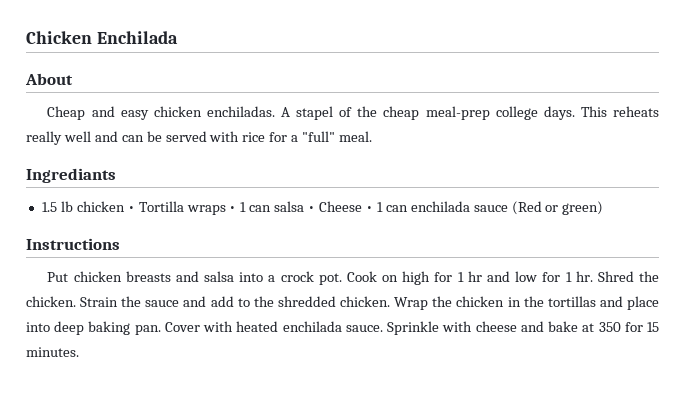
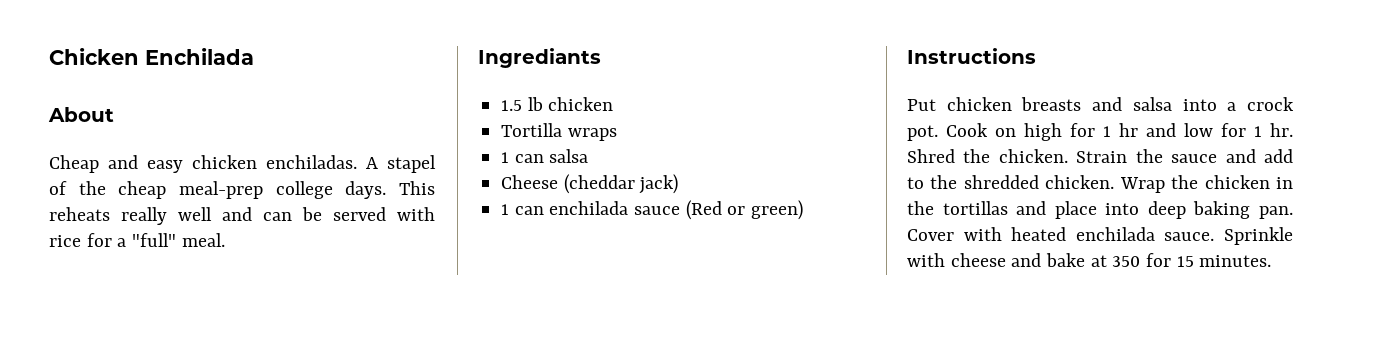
- 1.5 lb chicken • Tortilla wraps • 1 can salsa • Cheese • 1 can enchilada sauce (Red or green)
+ 1.5 lb chicken
+ Tortilla wraps
+ 1 can salsa
+ Cheese (cheddar jack)
+ 1 can enchilada sauce (Red or green)

